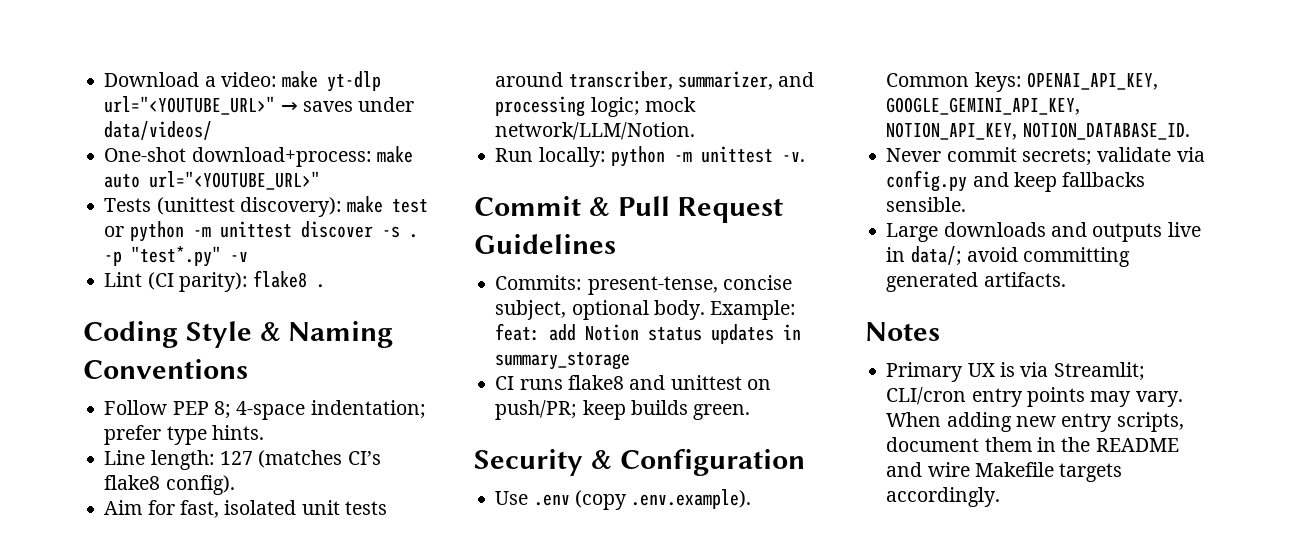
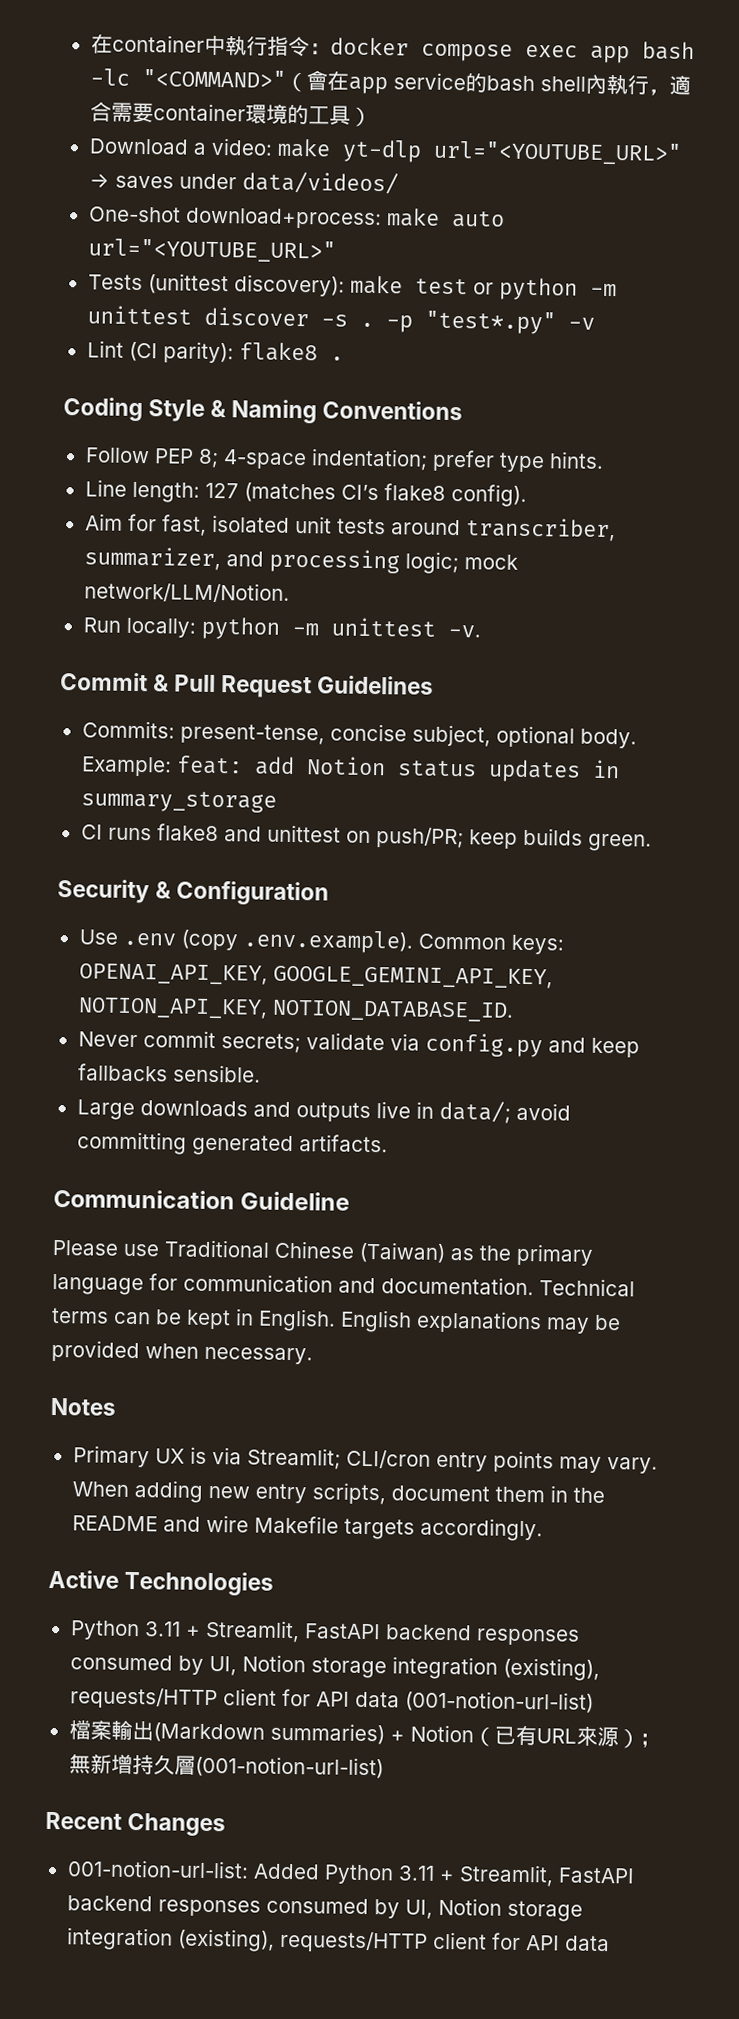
+ 在container中執行指令：docker compose exec app bash -lc "<COMMAND>"（會在app service的bash shell內執行，適合需要container環境的工具）
+ Communication Guideline
+ Please use Traditional Chinese (Taiwan) as the primary language for communication and documentation. Technical terms can be kept in English. English explanations may be provided when necessary.
+ Active Technologies
+ Python 3.11 + Streamlit, FastAPI backend responses consumed by UI, Notion storage integration (existing), requests/HTTP client for API data (001-notion-url-list)
+ 檔案輸出(Markdown summaries) + Notion（已有URL來源）；無新增持久層(001-notion-url-list)
+ Recent Changes
+ 001-notion-url-list: Added Python 3.11 + Streamlit, FastAPI backend responses consumed by UI, Notion storage integration (existing), requests/HTTP client for API data

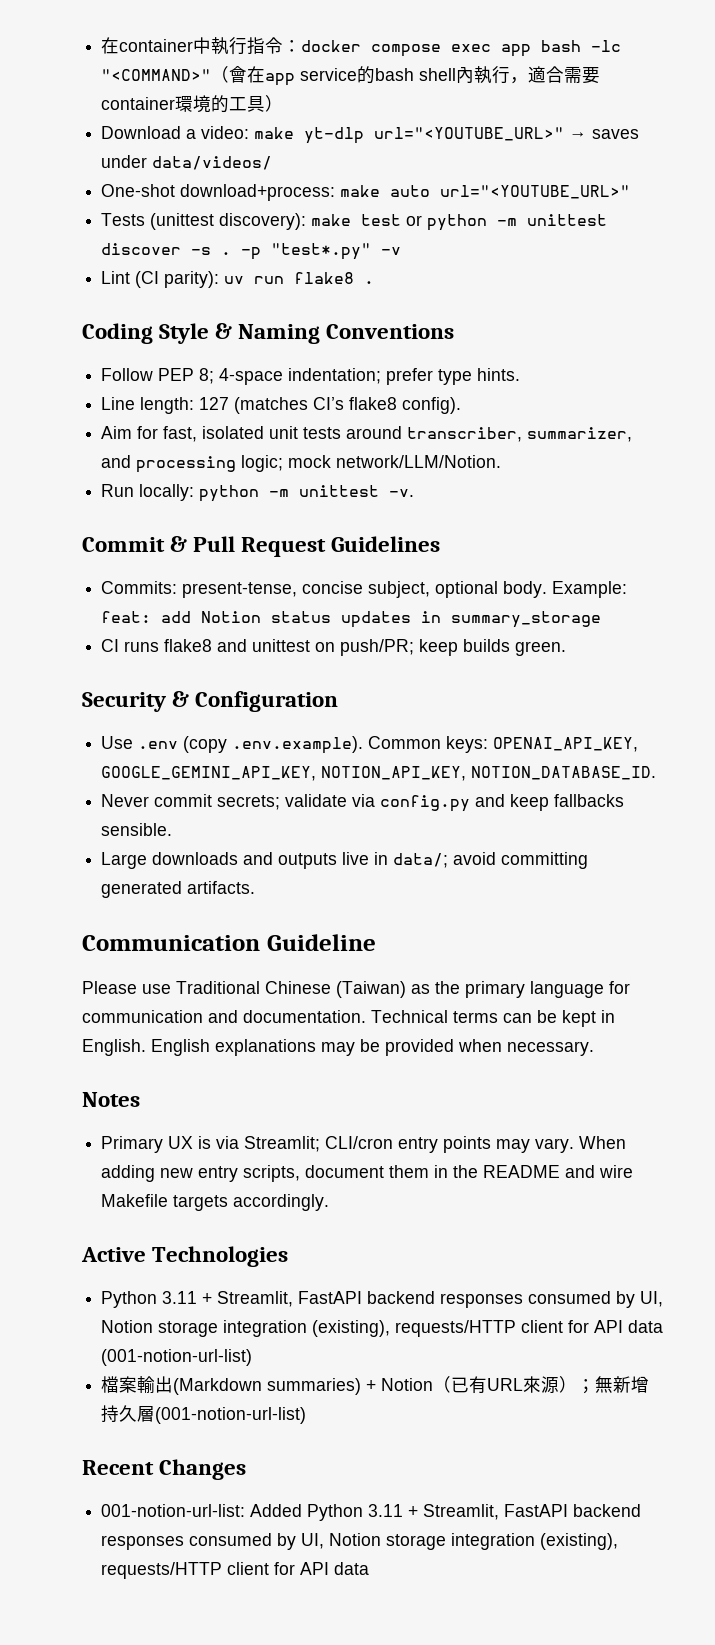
- Lint (CI parity): flake8 .
+ Lint (CI parity): uv run flake8 .

